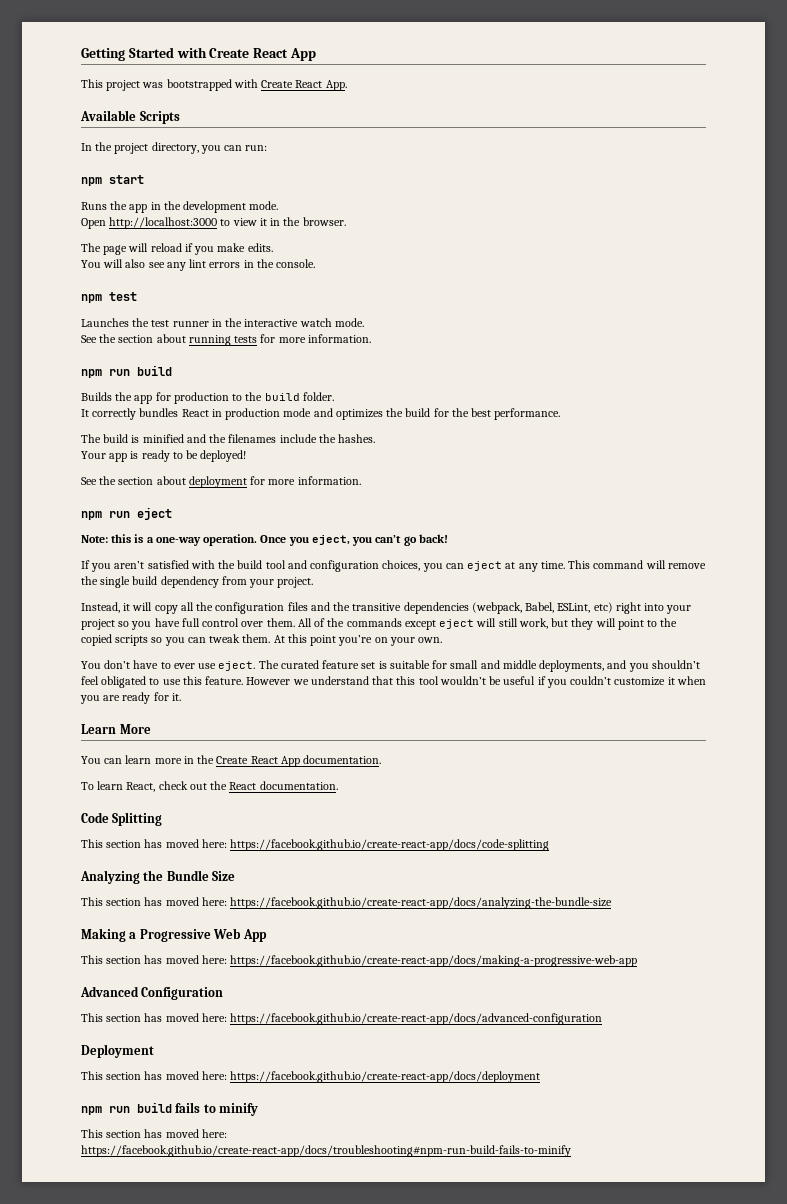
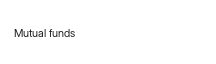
- Getting Started with Create React App
- This project was bootstrapped with Create React App.
- Available Scripts
- In the project directory, you can run:
- npm start
- Runs the app in the development mode.
- Open http://localhost:3000 to view it in the browser.
- The page will reload if you make edits.
- You will also see any lint errors in the console.
- npm test
- Launches the test runner in the interactive watch mode.
- See the section about running tests for more information.
- npm run build
- Builds the app for production to the build folder.
- It correctly bundles React in production mode and optimizes the build for the best performance.
- The build is minified and the filenames include the hashes.
- Your app is ready to be deployed!
- See the section about deployment for more information.
- npm run eject
- Note: this is a one-way operation. Once you eject, you can’t go back!
- If you aren’t satisfied with the build tool and configuration choices, you can eject at any time. This command will remove the single build dependency from your project.
- Instead, it will copy all the configuration files and the transitive dependencies (webpack, Babel, ESLint, etc) right into your project so you have full control over them. All of the commands except eject will still work, but they will point to the copied scripts so you can tweak them. At this point you’re on your own.
- You don’t have to ever use eject. The curated feature set is suitable for small and middle deployments, and you shouldn’t feel obligated to use this feature. However we understand that this tool wouldn’t be useful if you couldn’t customize it when you are ready for it.
- Learn More
- You can learn more in the Create React App documentation.
- To learn React, check out the React documentation.
- Code Splitting
- This section has moved here: https://facebook.github.io/create-react-app/docs/code-splitting
- Analyzing the Bundle Size
- This section has moved here: https://facebook.github.io/create-react-app/docs/analyzing-the-bundle-size
- Making a Progressive Web App
- This section has moved here: https://facebook.github.io/create-react-app/docs/making-a-progressive-web-app
- Advanced Configuration
- This section has moved here: https://facebook.github.io/create-react-app/docs/advanced-configuration
- Deployment
- This section has moved here: https://facebook.github.io/create-react-app/docs/deployment
- npm run build fails to minify
- This section has moved here: https://facebook.github.io/create-react-app/docs/troubleshooting#npm-run-build-fails-to-minify
+ Mutual funds

